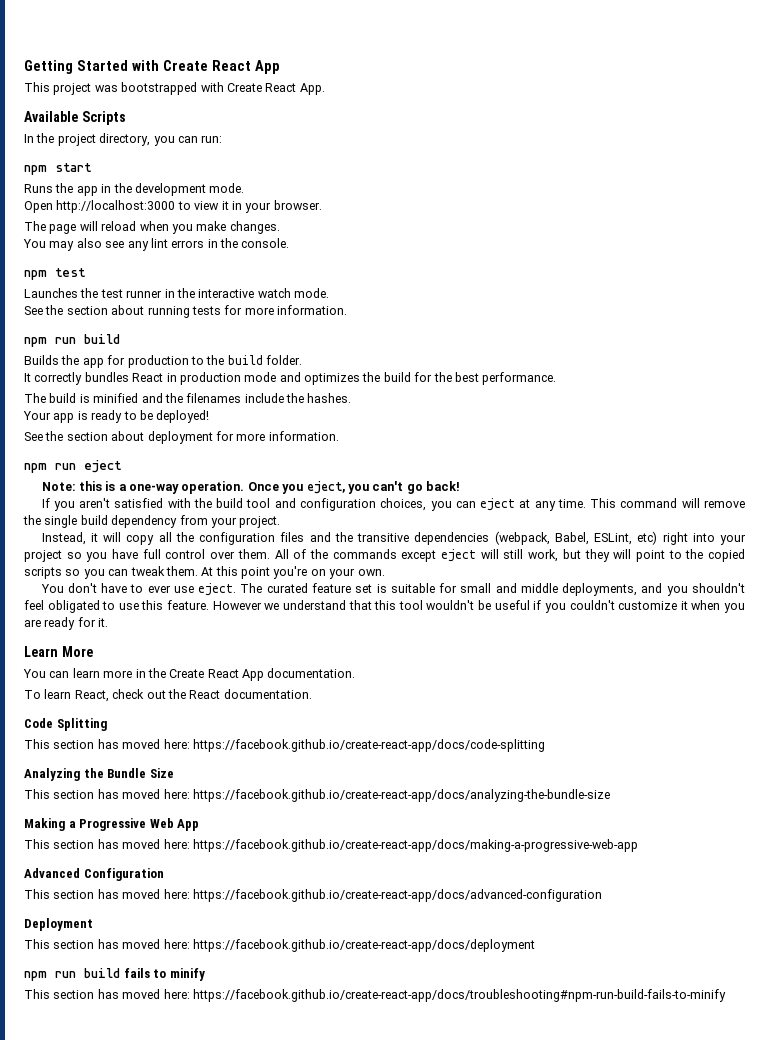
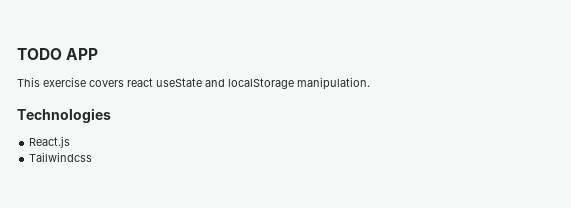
- Getting Started with Create React App
- This project was bootstrapped with Create React App.
- Available Scripts
- In the project directory, you can run:
- npm start
- Runs the app in the development mode.
- Open http://localhost:3000 to view it in your browser.
- The page will reload when you make changes.
- You may also see any lint errors in the console.
- npm test
- Launches the test runner in the interactive watch mode.
- See the section about running tests for more information.
- npm run build
- Builds the app for production to the build folder.
- It correctly bundles React in production mode and optimizes the build for the best performance.
- The build is minified and the filenames include the hashes.
- Your app is ready to be deployed!
- See the section about deployment for more information.
- npm run eject
- Note: this is a one-way operation. Once you eject, you can't go back!
- If you aren't satisfied with the build tool and configuration choices, you can eject at any time. This command will remove the single build dependency from your project.
- Instead, it will copy all the configuration files and the transitive dependencies (webpack, Babel, ESLint, etc) right into your project so you have full control over them. All of the commands except eject will still work, but they will point to the copied scripts so you can tweak them. At this point you're on your own.
- You don't have to ever use eject. The curated feature set is suitable for small and middle deployments, and you shouldn't feel obligated to use this feature. However we understand that this tool wouldn't be useful if you couldn't customize it when you are ready for it.
- Learn More
- You can learn more in the Create React App documentation.
- To learn React, check out the React documentation.
- Code Splitting
- This section has moved here: https://facebook.github.io/create-react-app/docs/code-splitting
- Analyzing the Bundle Size
- This section has moved here: https://facebook.github.io/create-react-app/docs/analyzing-the-bundle-size
- Making a Progressive Web App
- This section has moved here: https://facebook.github.io/create-react-app/docs/making-a-progressive-web-app
- Advanced Configuration
- This section has moved here: https://facebook.github.io/create-react-app/docs/advanced-configuration
- Deployment
- This section has moved here: https://facebook.github.io/create-react-app/docs/deployment
- npm run build fails to minify
- This section has moved here: https://facebook.github.io/create-react-app/docs/troubleshooting#npm-run-build-fails-to-minify
+ TODO APP
+ This exercise covers react useState and localStorage manipulation.
+ Technologies
+ React.js
+ Tailwindcss

